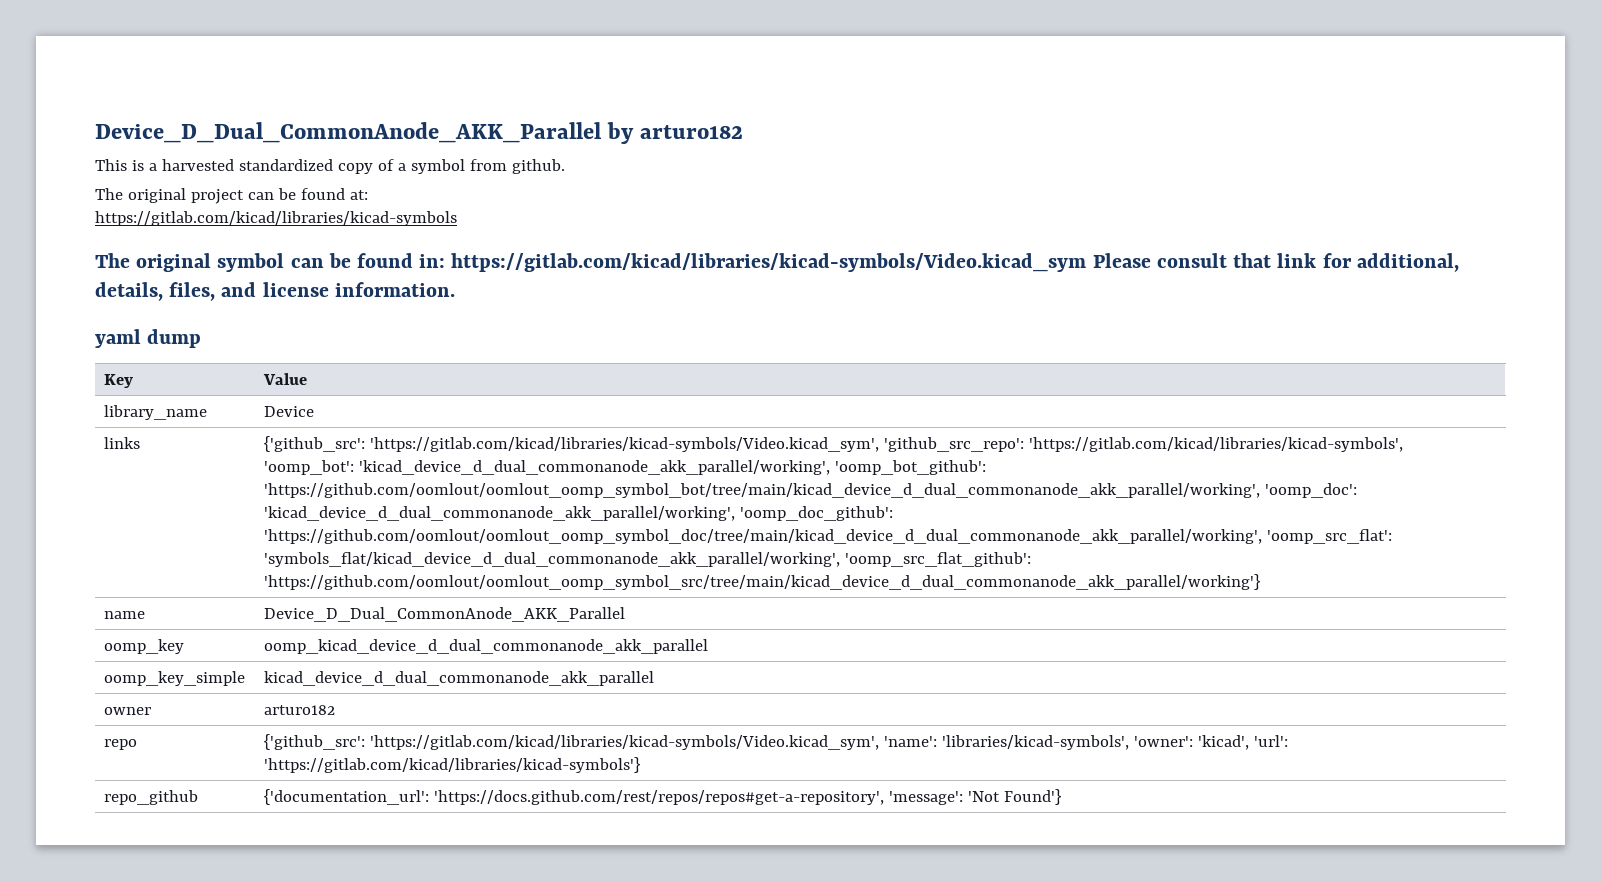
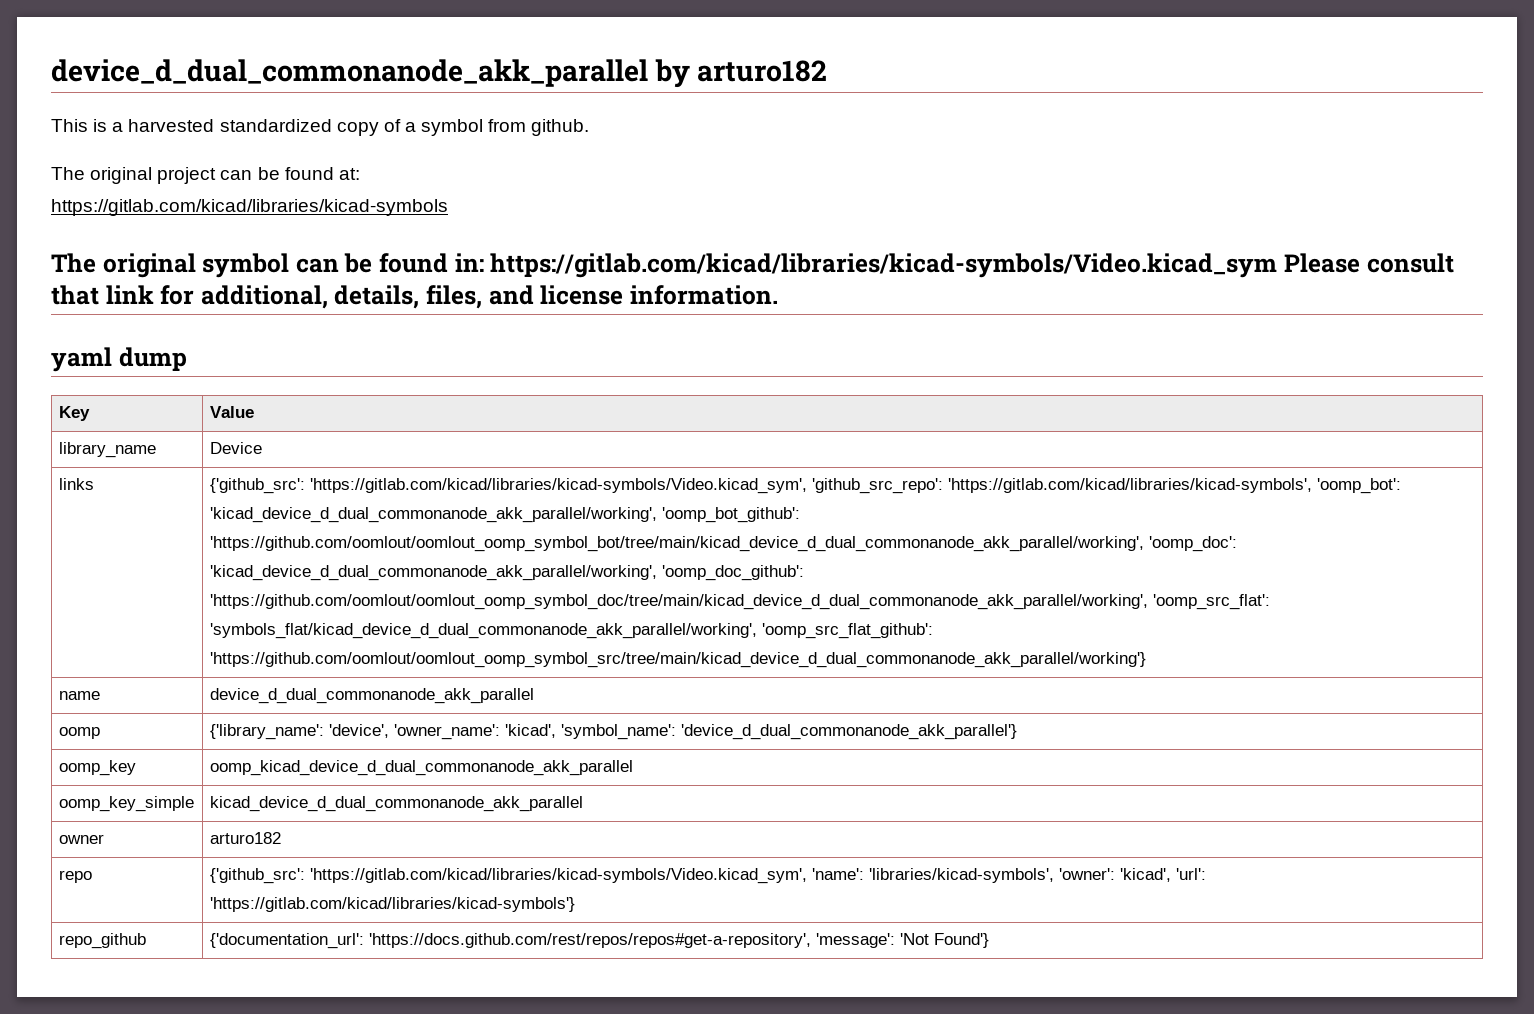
- Device_D_Dual_CommonAnode_AKK_Parallel by arturo182
+ device_d_dual_commonanode_akk_parallel by arturo182
- name | Device_D_Dual_CommonAnode_AKK_Parallel
+ name | device_d_dual_commonanode_akk_parallel
+ oomp | {'library_name': 'device', 'owner_name': 'kicad', 'symbol_name': 'device_d_dual_commonanode_akk_parallel'}

